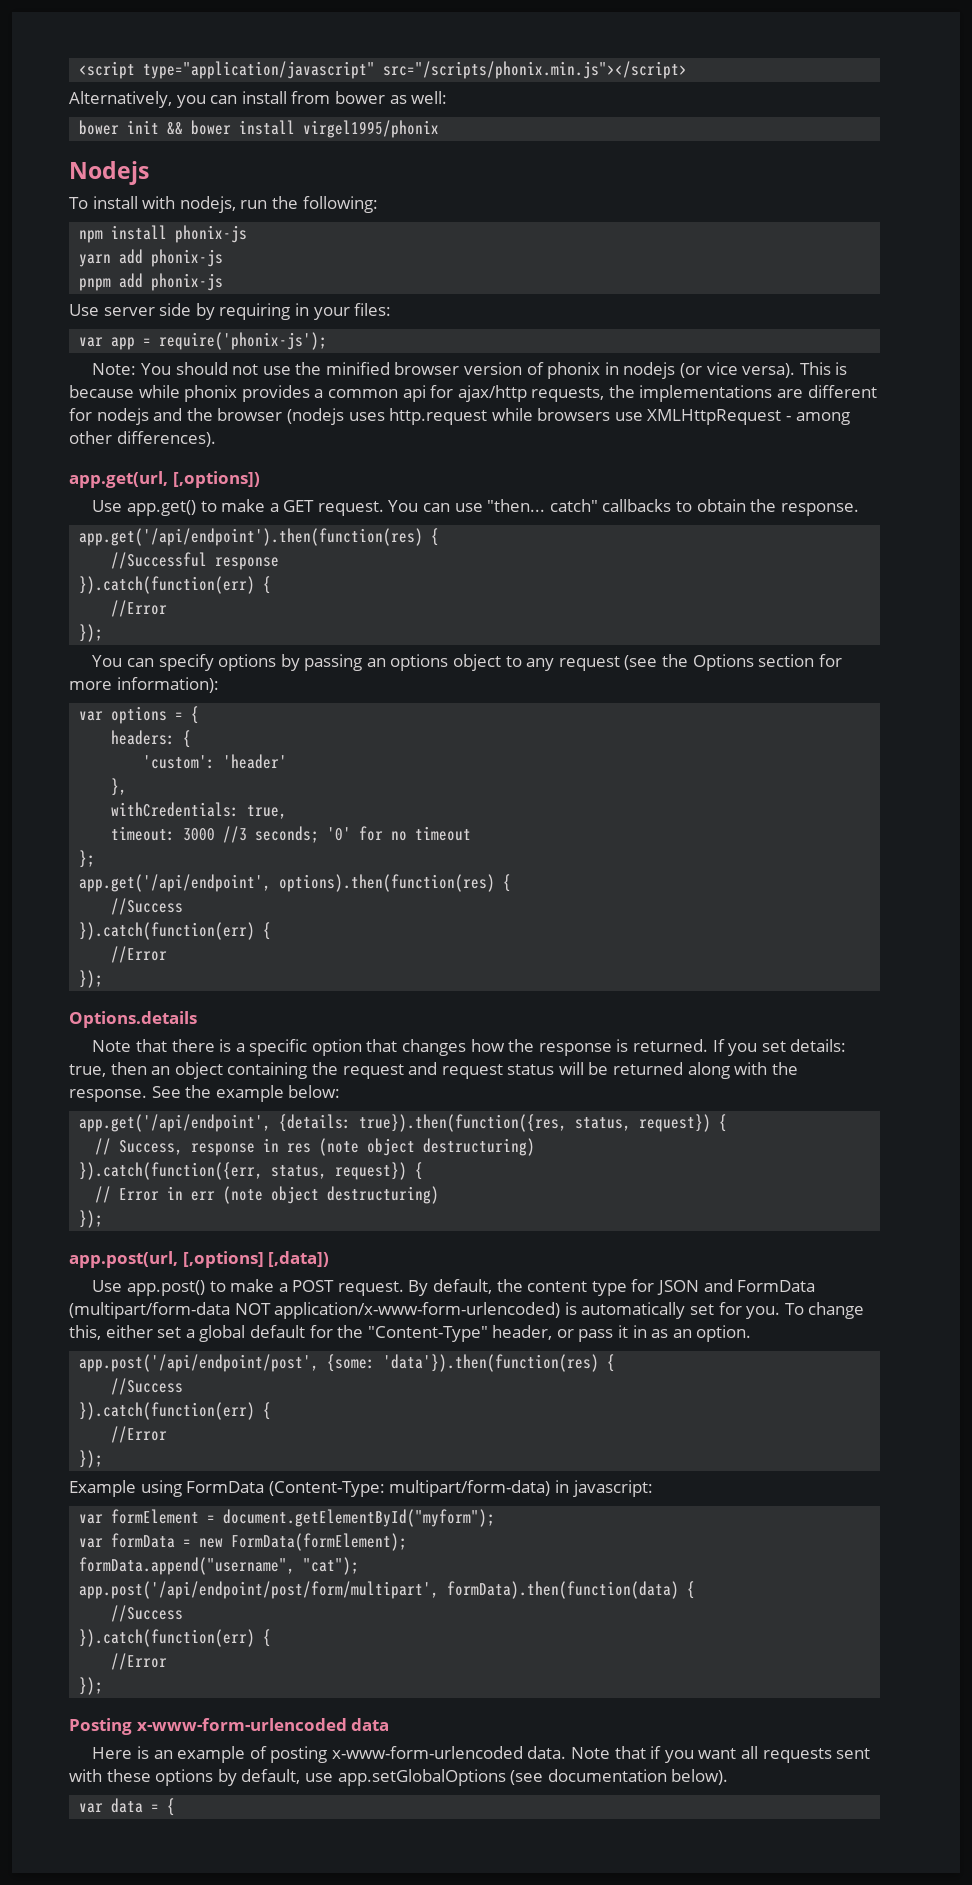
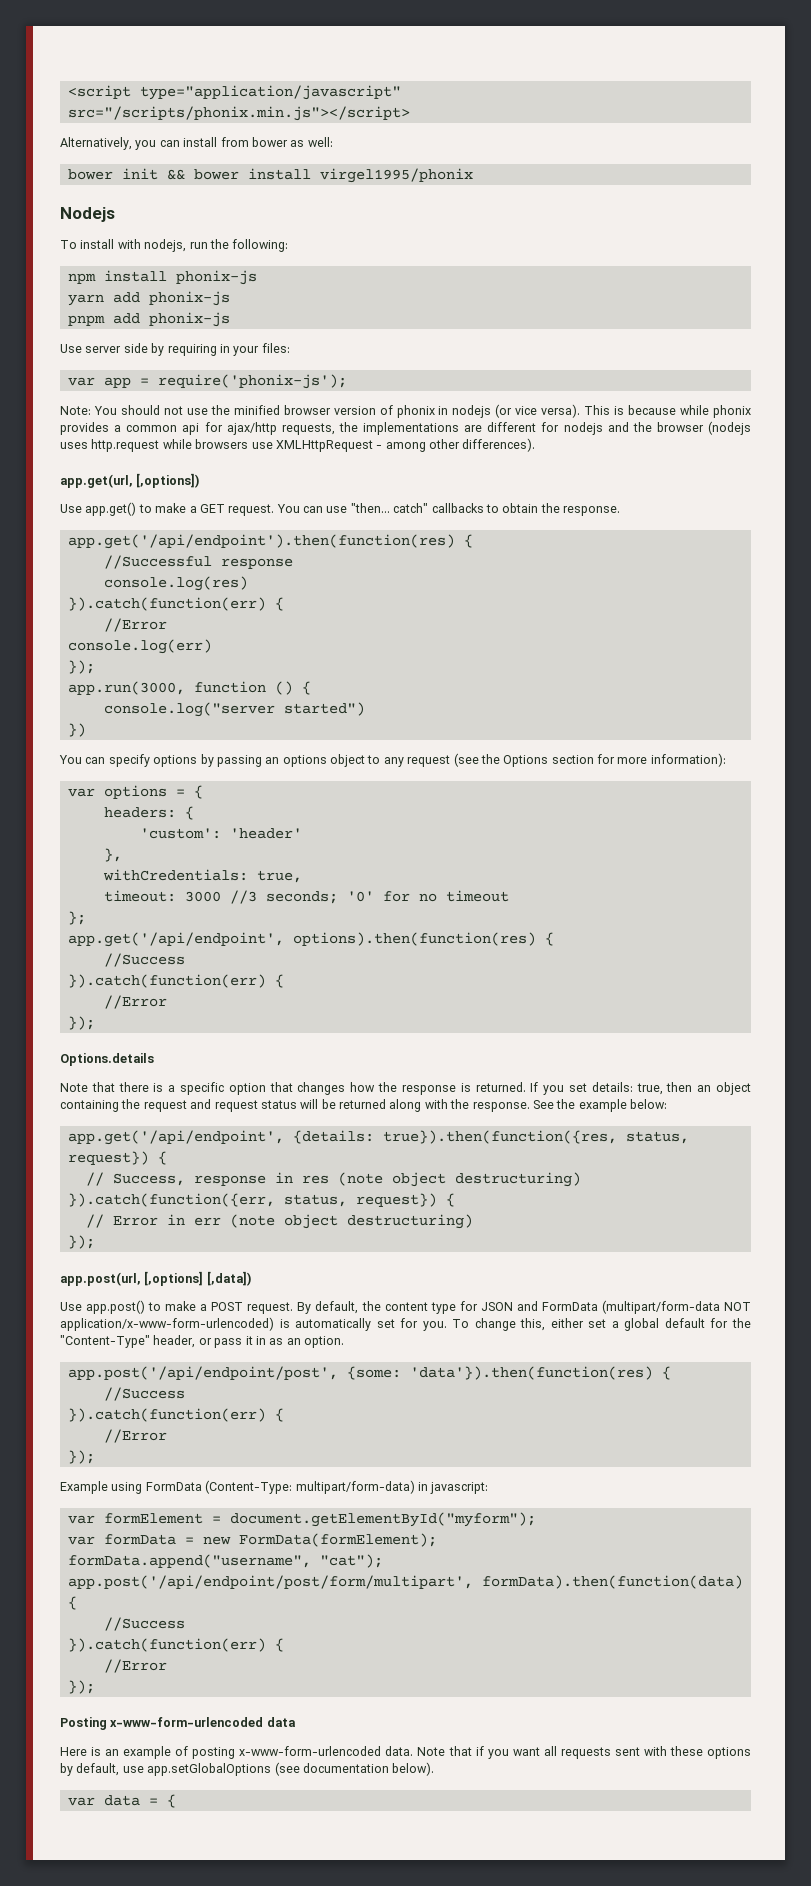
  //Successful response
+ console.log(res)
  }).catch(function(err) {
  //Error
+ console.log(err)
  });
+ app.run(3000, function () {
+ console.log("server started")
+ })

